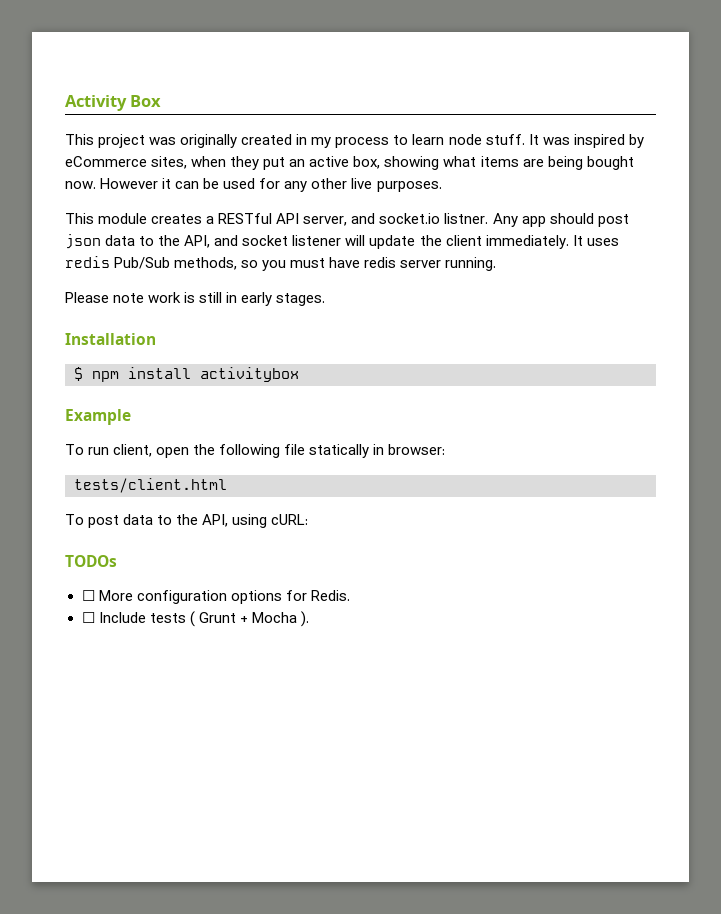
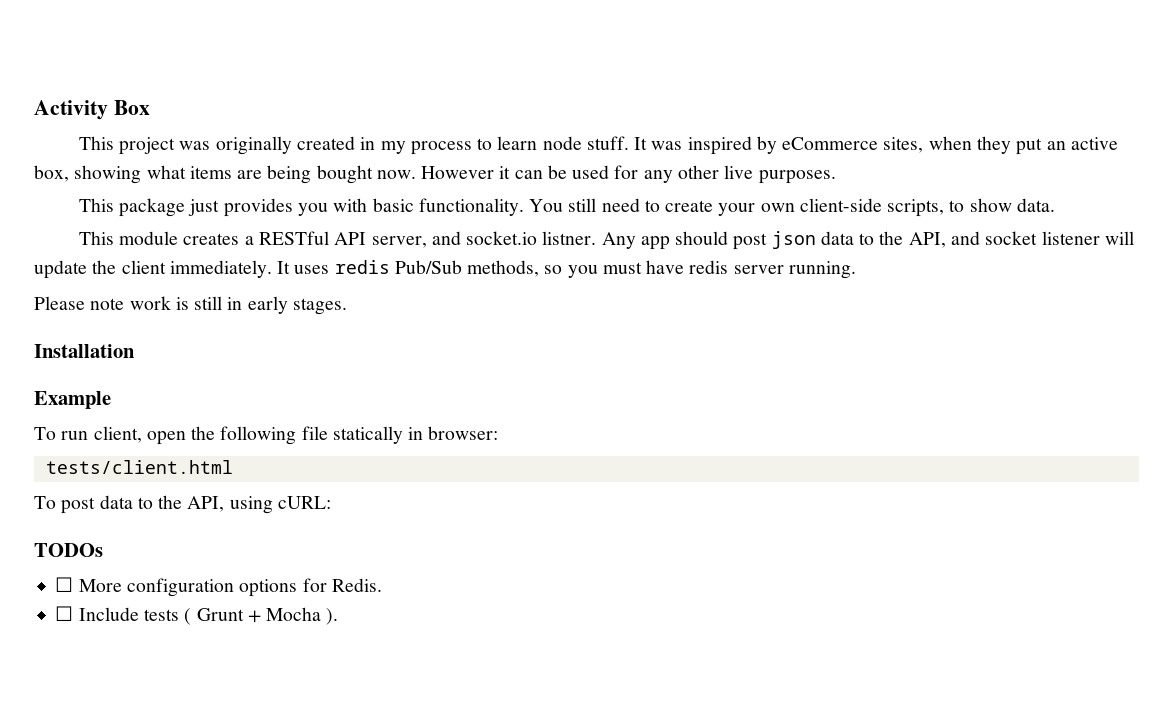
+ This package just provides you with basic functionality. You still need to create your own client-side scripts, to show data.
- $ npm install activitybox

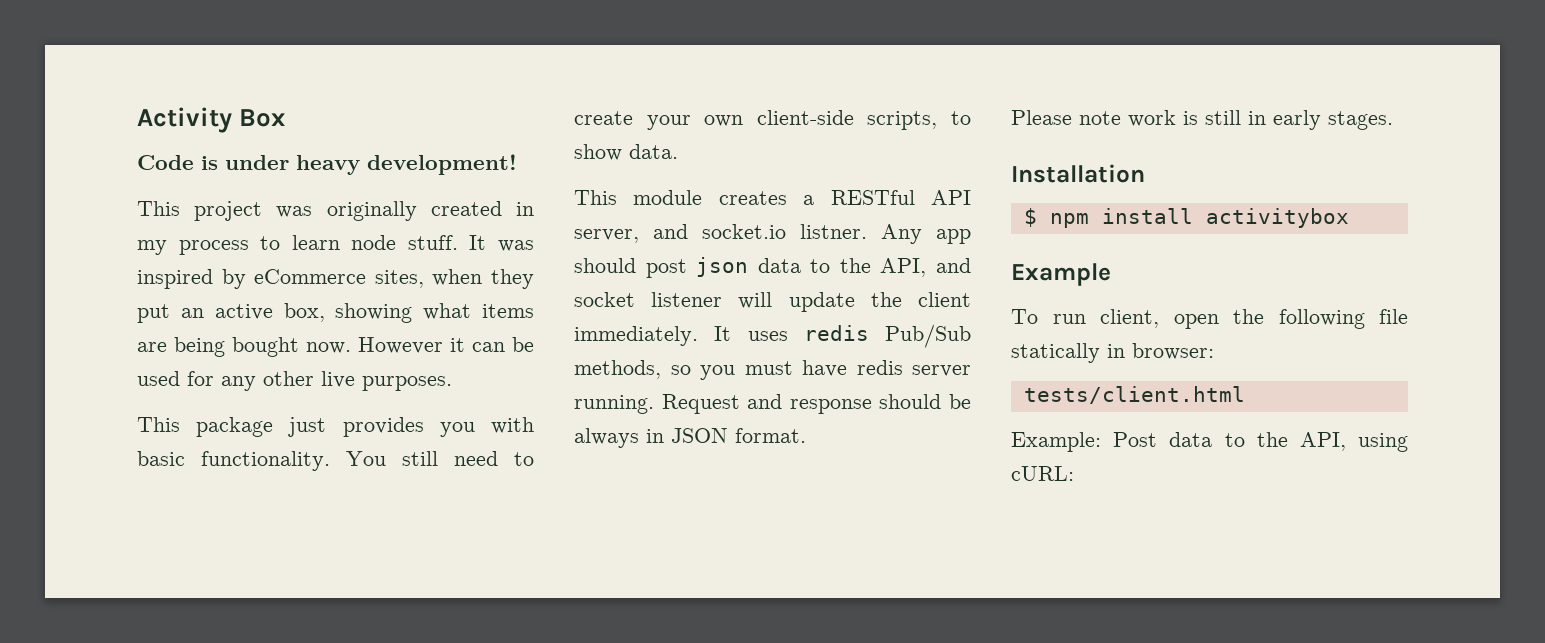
+ Code is under heavy development!
+ Request and response should be always in JSON format.
+ $ npm install activitybox
- To post data to the API, using cURL:
+ Example: Post data to the API, using cURL:
- TODOs
- ☐ More configuration options for Redis.
- ☐ Include tests ( Grunt + Mocha ).

